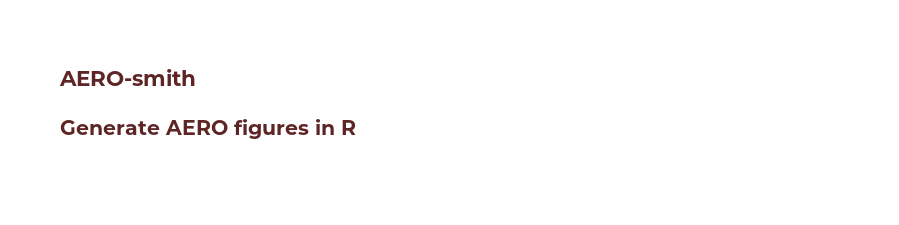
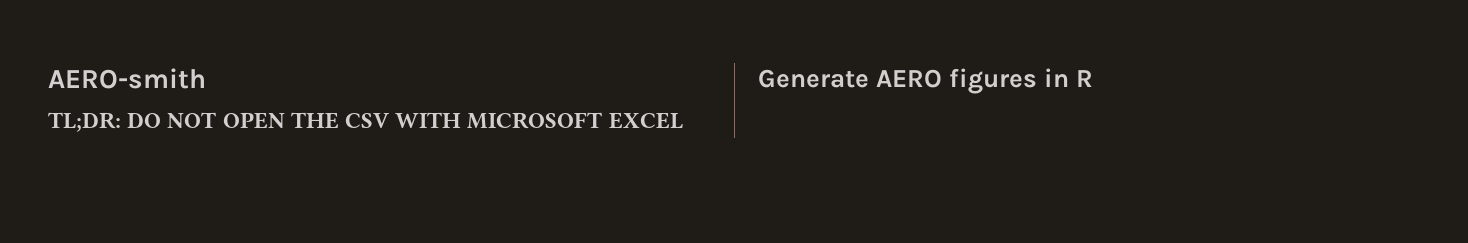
+ TL;DR: DO NOT OPEN THE CSV WITH MICROSOFT EXCEL

